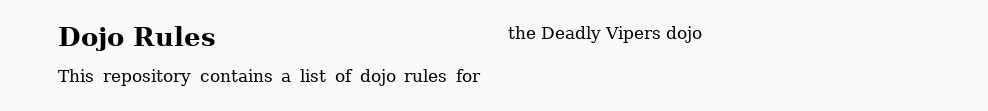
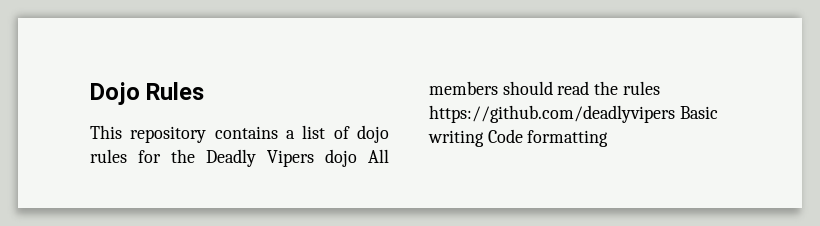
- This repository contains a list of dojo rules for the Deadly Vipers dojo
+ This repository contains a list of dojo rules for the Deadly Vipers dojo All members should read the rules https://github.com/deadlyvipers Basic writing Code formatting

